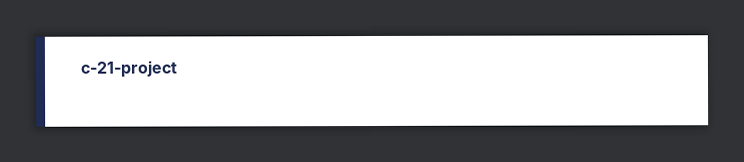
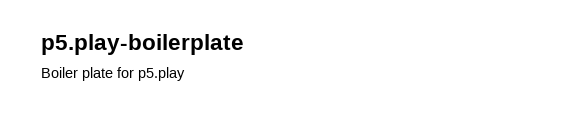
- c-21-project
+ p5.play-boilerplate
+ Boiler plate for p5.play

